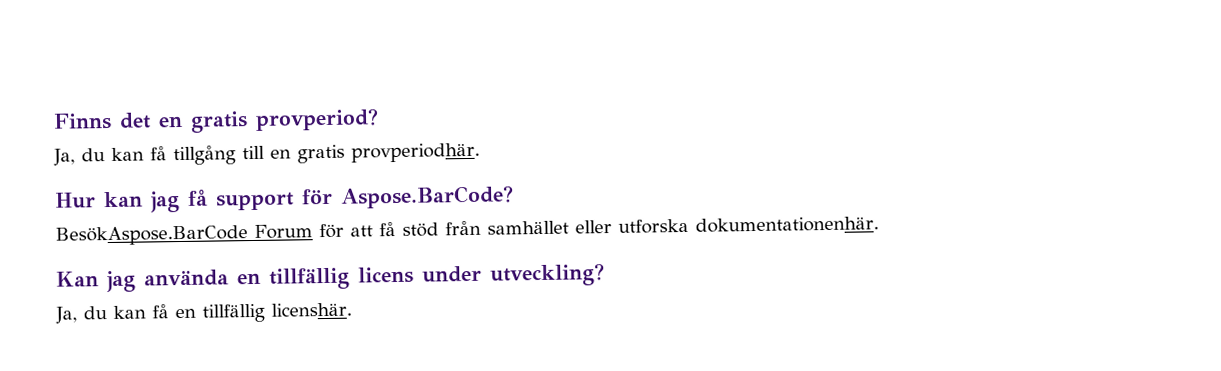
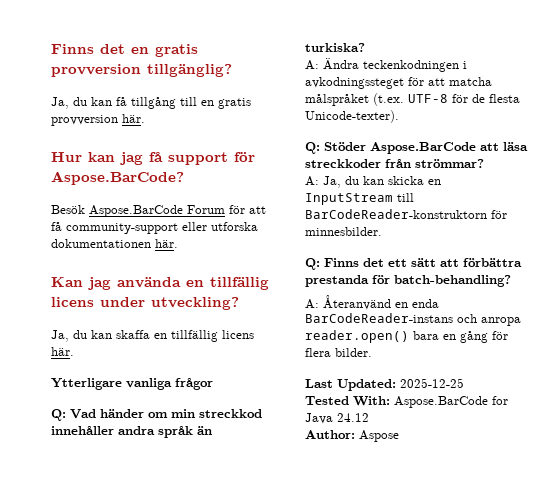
- Finns det en gratis provperiod?
+ Finns det en gratis provversion tillgänglig?
- Ja, du kan få tillgång till en gratis provperiodhär.
+ Ja, du kan få tillgång till en gratis provversion här.
- BesökAspose.BarCode Forum för att få stöd från samhället eller utforska dokumentationenhär.
+ Besök Aspose.BarCode Forum för att få community‑support eller utforska dokumentationen här.
- Ja, du kan få en tillfällig licenshär.
+ Ja, du kan skaffa en tillfällig licens här.
+ Ytterligare vanliga frågor
+ Q: Vad händer om min streckkod innehåller andra språk än turkiska?
+ A: Ändra teckenkodningen i avkodningssteget för att matcha målspråket (t.ex. UTF-8 för de flesta Unicode‑texter).
+ Q: Stöder Aspose.BarCode att läsa streckkoder från strömmar?
+ A: Ja, du kan skicka en InputStream till BarCodeReader‑konstruktorn för minnesbilder.
+ Q: Finns det ett sätt att förbättra prestanda för batch‑behandling?
+ A: Återanvänd en enda BarCodeReader‑instans och anropa reader.open() bara en gång för flera bilder.
+ Last Updated: 2025-12-25
+ Tested With: Aspose.BarCode for Java 24.12
+ Author: Aspose

